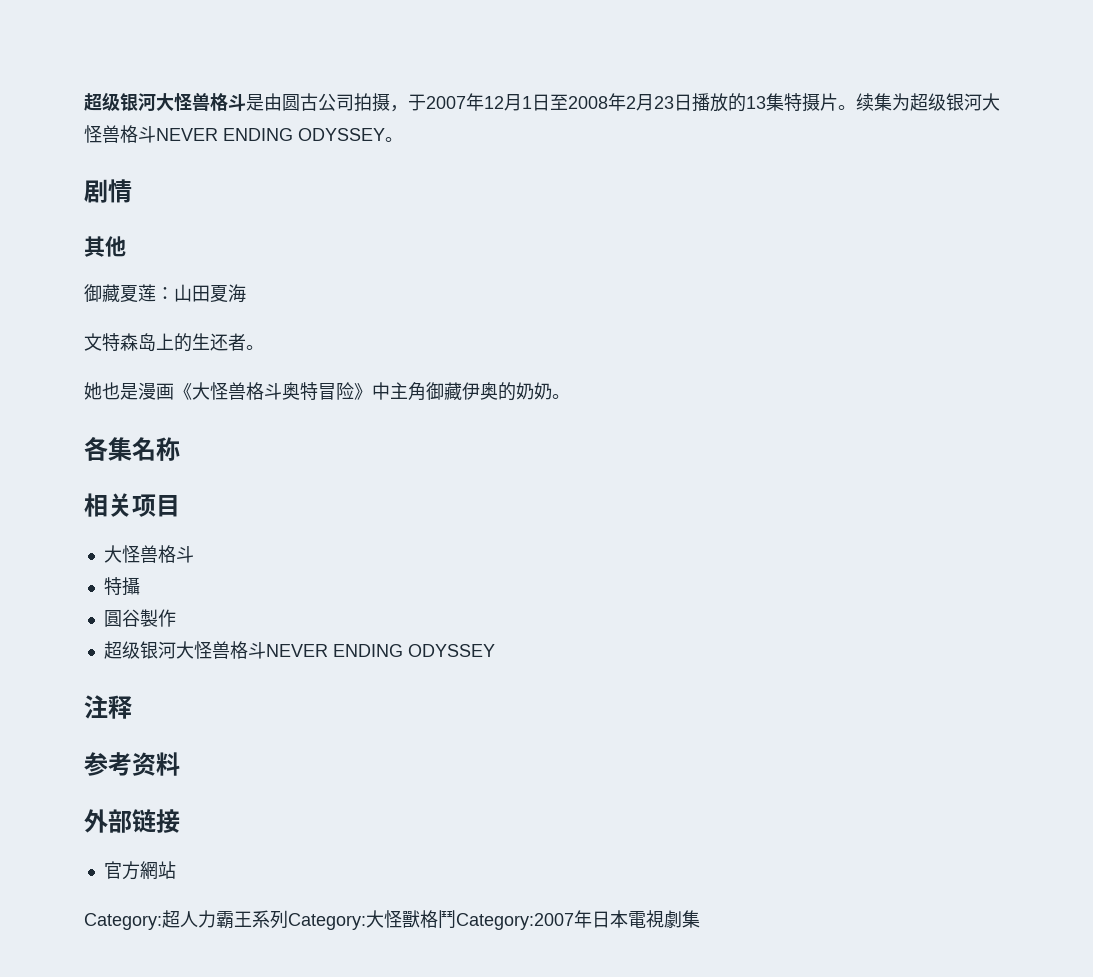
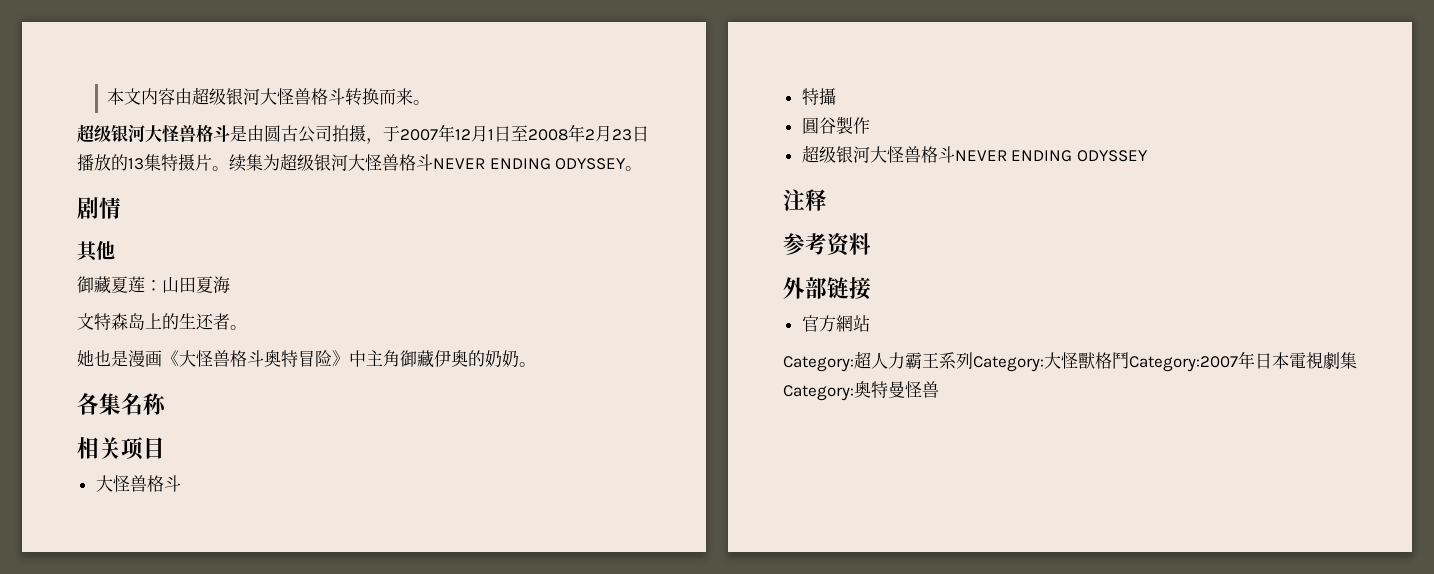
+ 本文内容由超级银河大怪兽格斗转换而来。
- Category:超人力霸王系列Category:大怪獸格鬥Category:2007年日本電視劇集
+ Category:超人力霸王系列Category:大怪獸格鬥Category:2007年日本電視劇集Category:奥特曼怪兽

